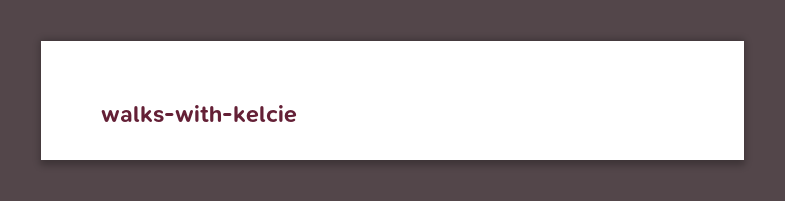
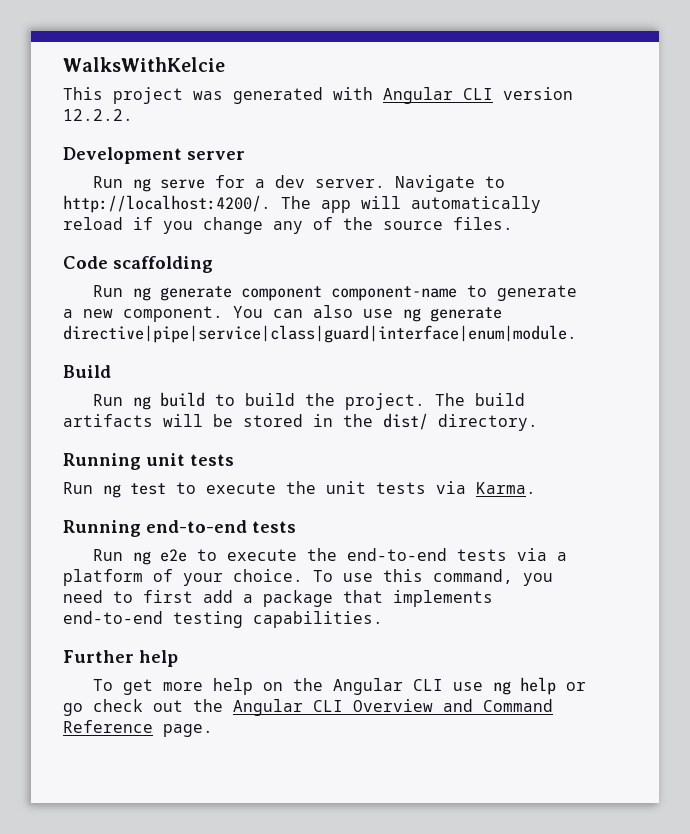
- walks-with-kelcie
+ WalksWithKelcie
+ This project was generated with Angular CLI version 12.2.2.
+ Development server
+ Run ng serve for a dev server. Navigate to http://localhost:4200/. The app will automatically reload if you change any of the source files.
+ Code scaffolding
+ Run ng generate component component-name to generate a new component. You can also use ng generate directive|pipe|service|class|guard|interface|enum|module.
+ Build
+ Run ng build to build the project. The build artifacts will be stored in the dist/ directory.
+ Running unit tests
+ Run ng test to execute the unit tests via Karma.
+ Running end-to-end tests
+ Run ng e2e to execute the end-to-end tests via a platform of your choice. To use this command, you need to first add a package that implements end-to-end testing capabilities.
+ Further help
+ To get more help on the Angular CLI use ng help or go check out the Angular CLI Overview and Command Reference page.

